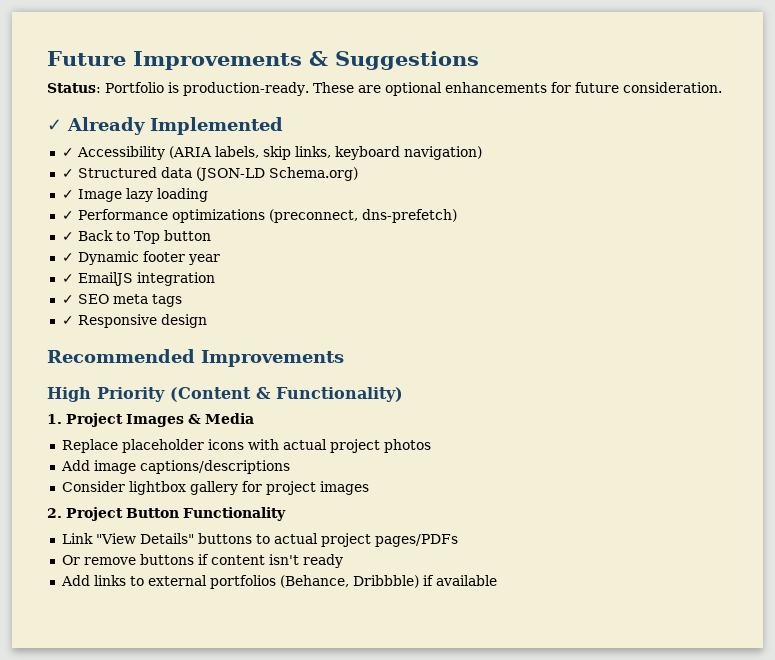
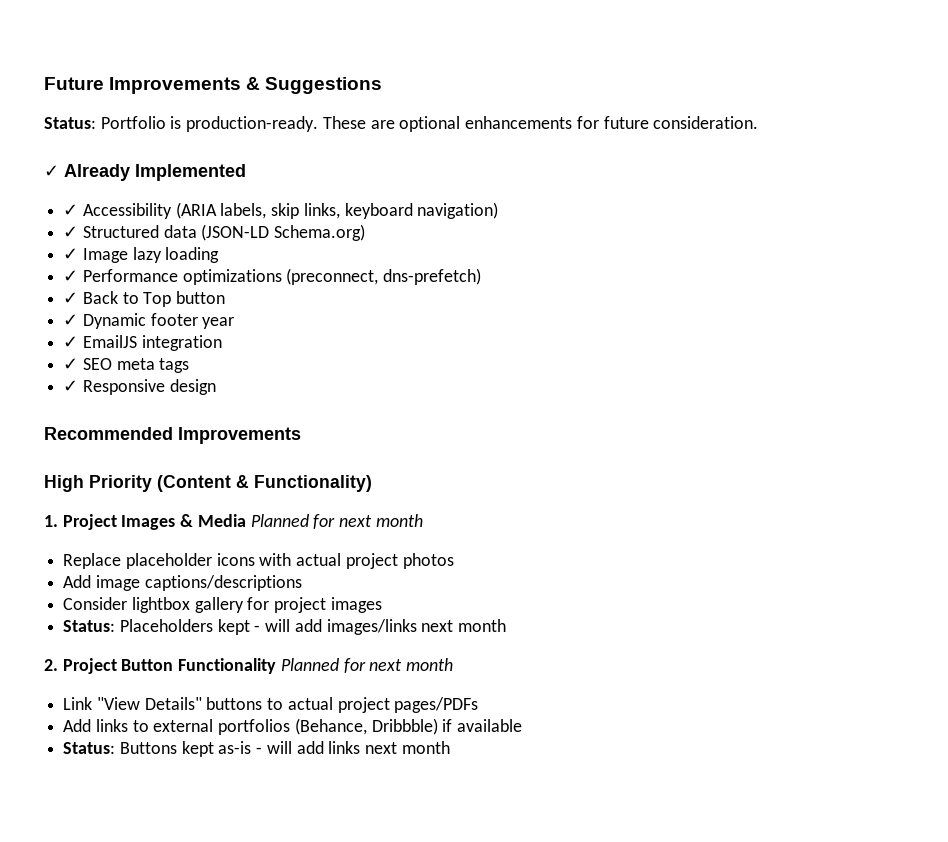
- 1. Project Images & Media
+ 1. Project Images & Media Planned for next month
+ Status: Placeholders kept - will add images/links next month
- 2. Project Button Functionality
+ 2. Project Button Functionality Planned for next month
- Or remove buttons if content isn't ready
+ Status: Buttons kept as-is - will add links next month

